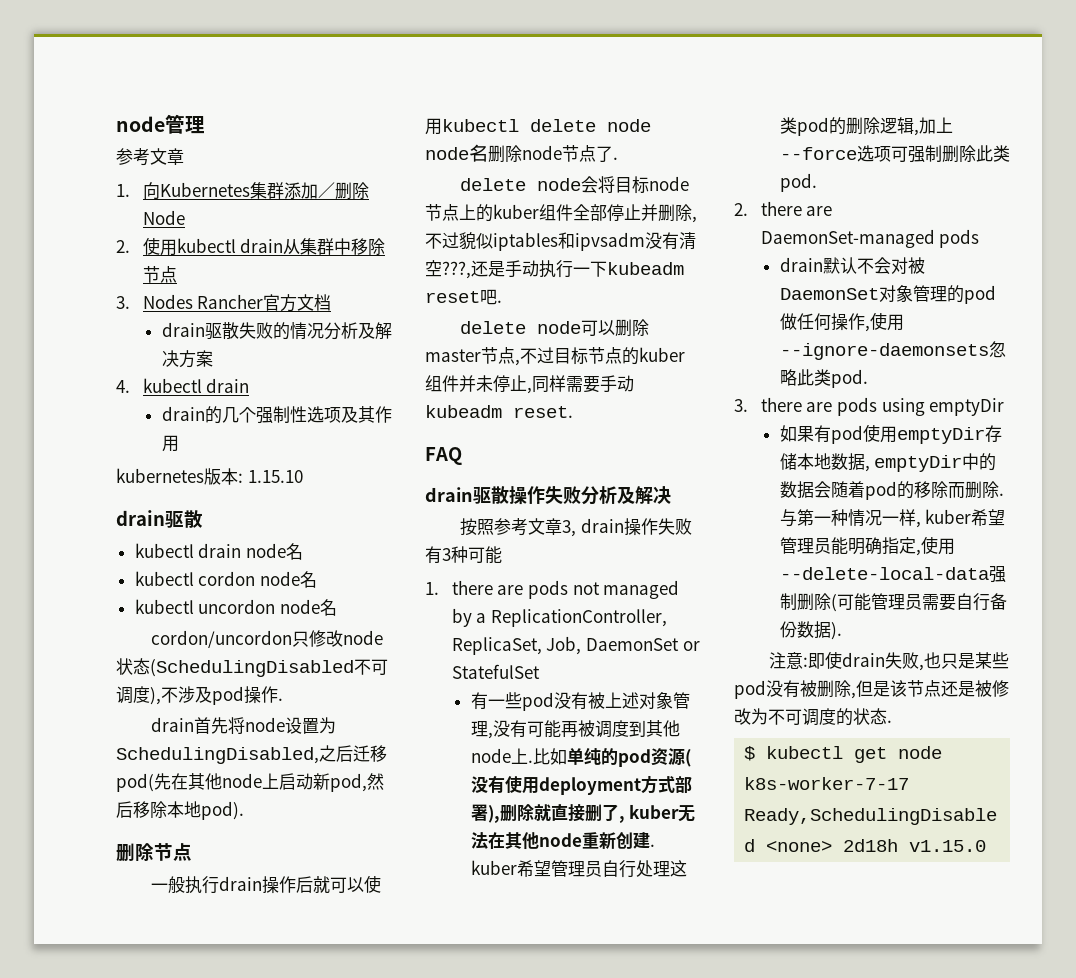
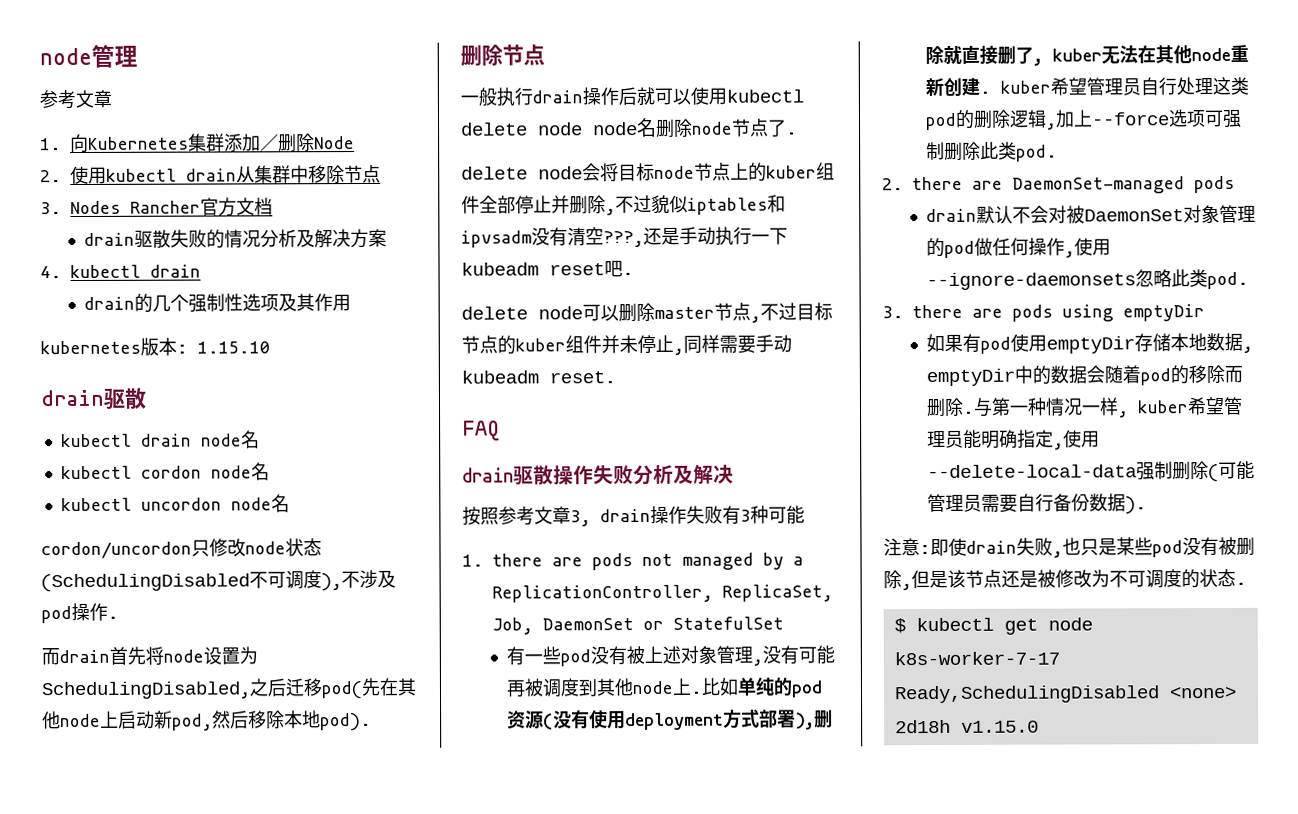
- drain首先将node设置为SchedulingDisabled,之后迁移pod(先在其他node上启动新pod,然后移除本地pod).
+ 而drain首先将node设置为SchedulingDisabled,之后迁移pod(先在其他node上启动新pod,然后移除本地pod).

